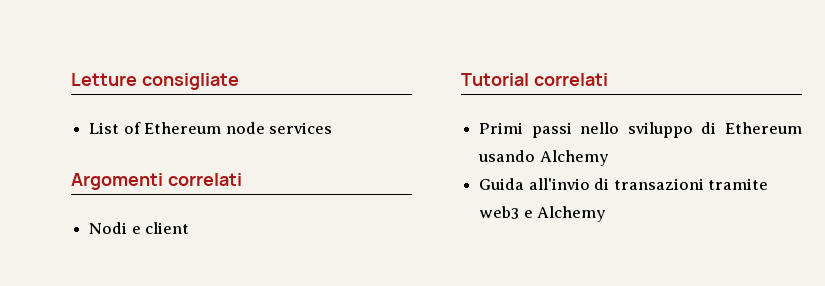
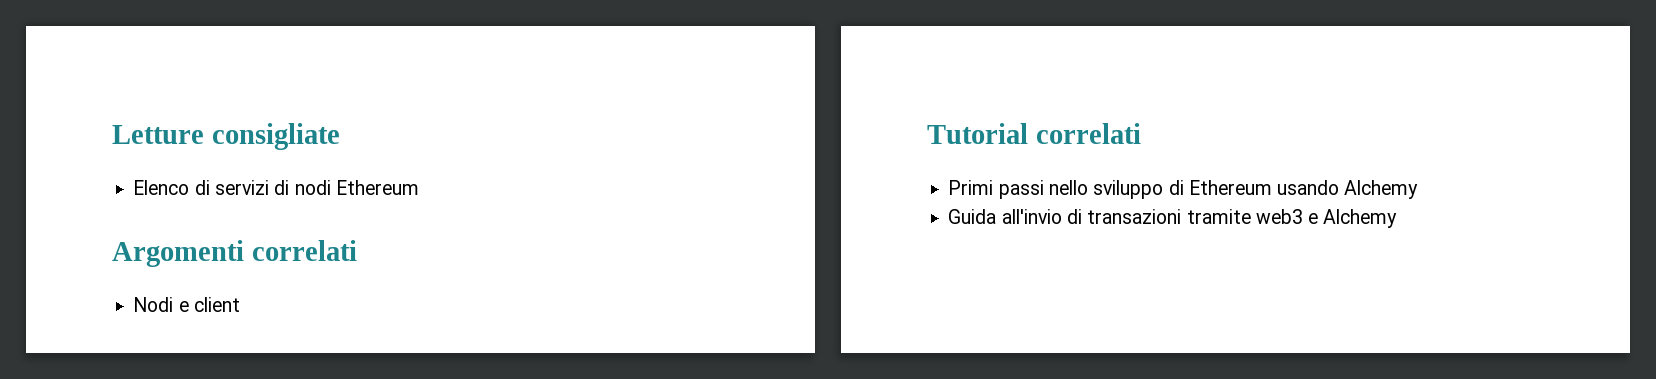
- List of Ethereum node services
+ Elenco di servizi di nodi Ethereum

